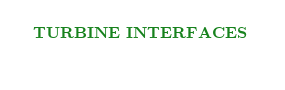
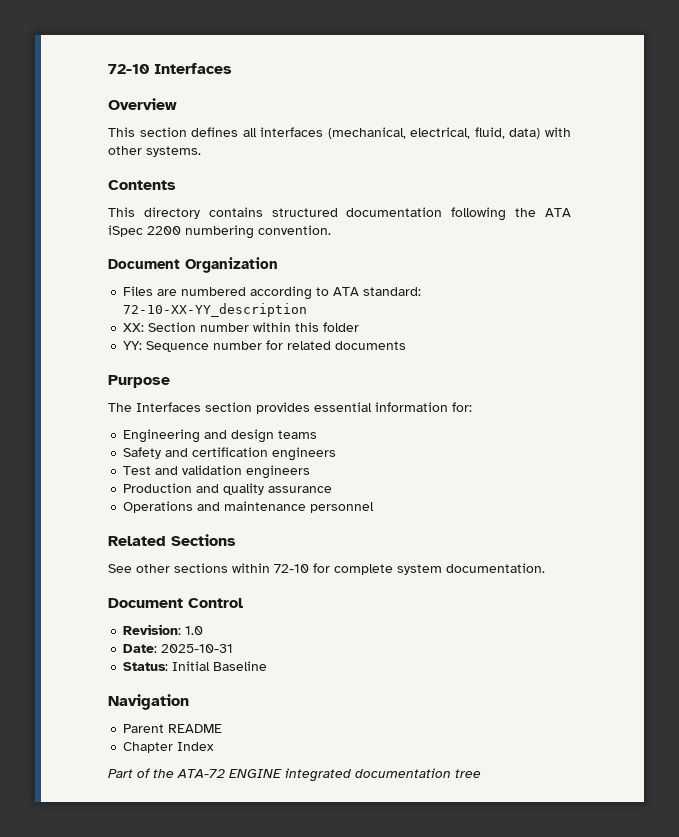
- TURBINE INTERFACES
+ 72-10 Interfaces
+ Overview
+ This section defines all interfaces (mechanical, electrical, fluid, data) with other systems.
+ Contents
+ This directory contains structured documentation following the ATA iSpec 2200 numbering convention.
+ Document Organization
+ Files are numbered according to ATA standard: 72-10-XX-YY_description
+ XX: Section number within this folder
+ YY: Sequence number for related documents
+ Purpose
+ The Interfaces section provides essential information for:
+ Engineering and design teams
+ Safety and certification engineers
+ Test and validation engineers
+ Production and quality assurance
+ Operations and maintenance personnel
+ Related Sections
+ See other sections within 72-10 for complete system documentation.
+ Document Control
+ Revision: 1.0
+ Date: 2025-10-31
+ Status: Initial Baseline
+ Navigation
+ Parent README
+ Chapter Index
+ Part of the ATA-72 ENGINE integrated documentation tree

